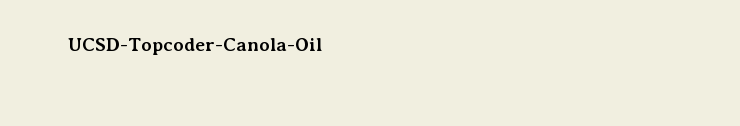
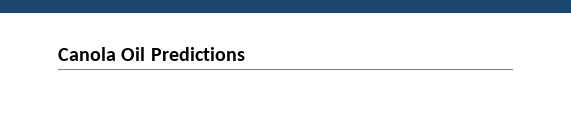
- UCSD-Topcoder-Canola-Oil
+ Canola Oil Predictions

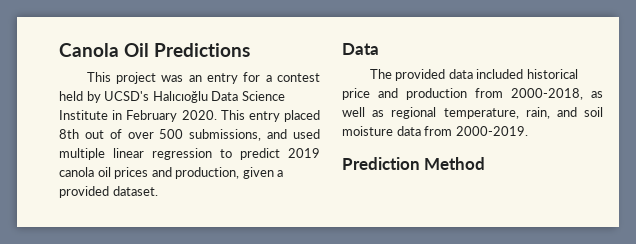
+ This project was an entry for a contest held by UCSD's Halıcıoğlu Data Science Institute in February 2020. This entry placed 8th out of over 500 submissions, and used multiple linear regression to predict 2019 canola oil prices and production, given a provided dataset.
+ Data
+ The provided data included historical price and production from 2000-2018, as well as regional temperature, rain, and soil moisture data from 2000-2019.
+ Prediction Method

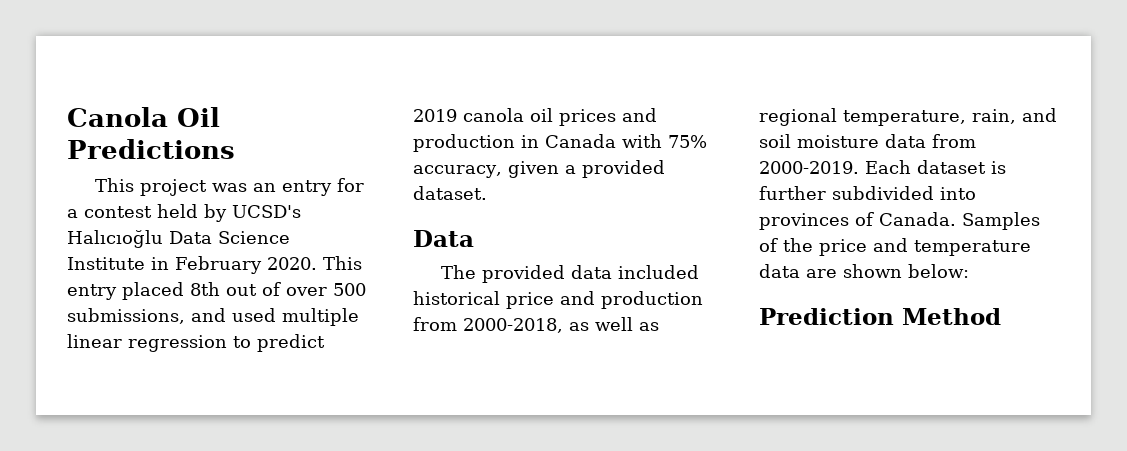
- This entry placed 8th out of over 500 submissions, and used multiple linear regression to predict 2019 canola oil prices and production, given a provided dataset.
+ This entry placed 8th out of over 500 submissions, and used multiple linear regression to predict 2019 canola oil prices and production in Canada with 75% accuracy, given a provided dataset.
+ Each dataset is further subdivided into provinces of Canada. Samples of the price and temperature data are shown below:

